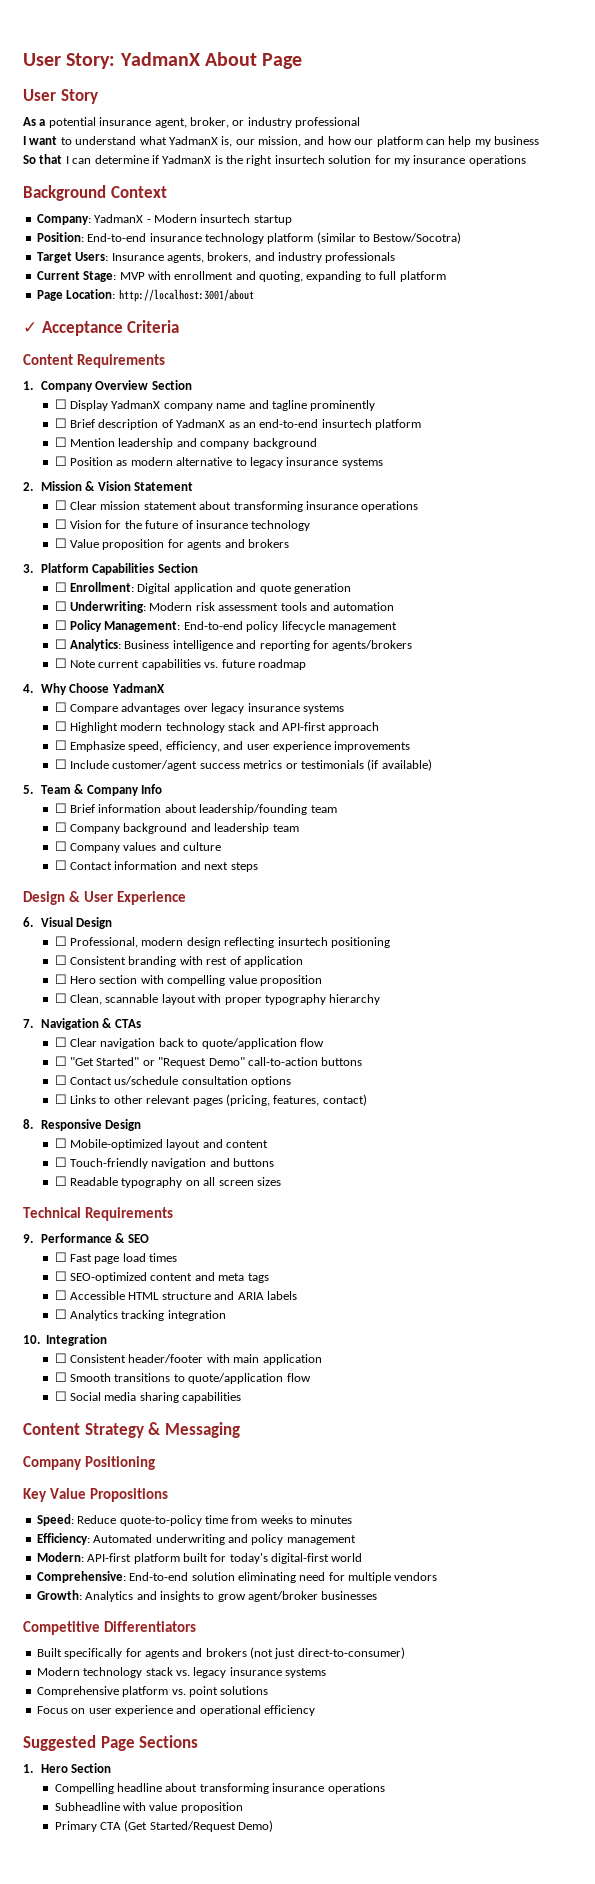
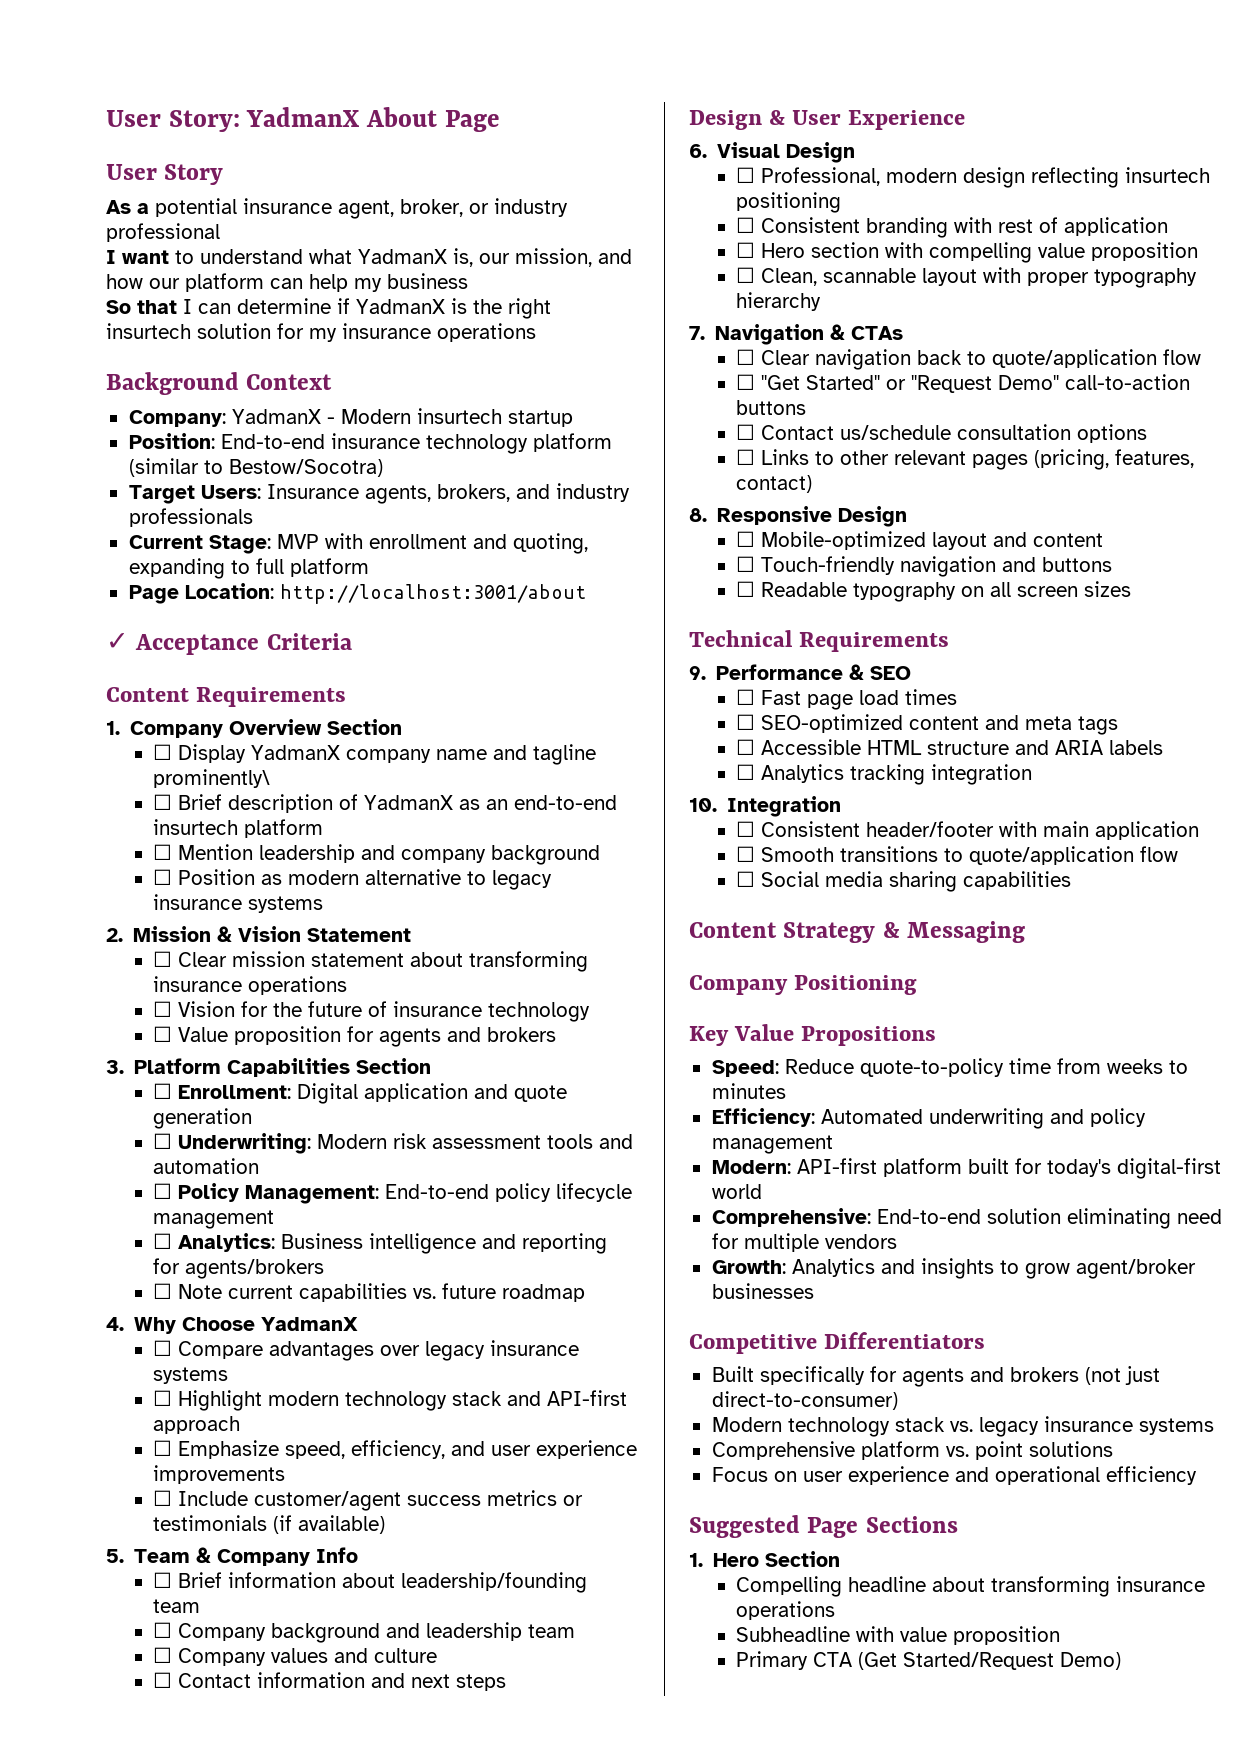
- ☐ Display YadmanX company name and tagline prominently
+ ☐ Display YadmanX company name and tagline prominently\

